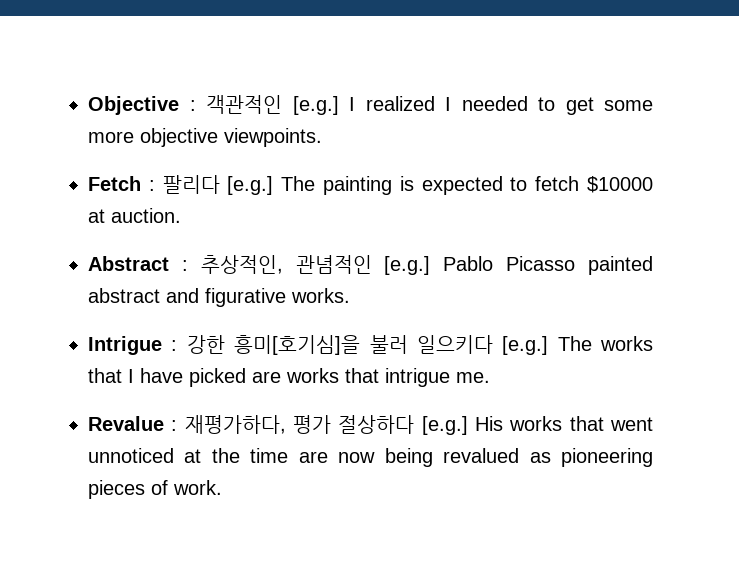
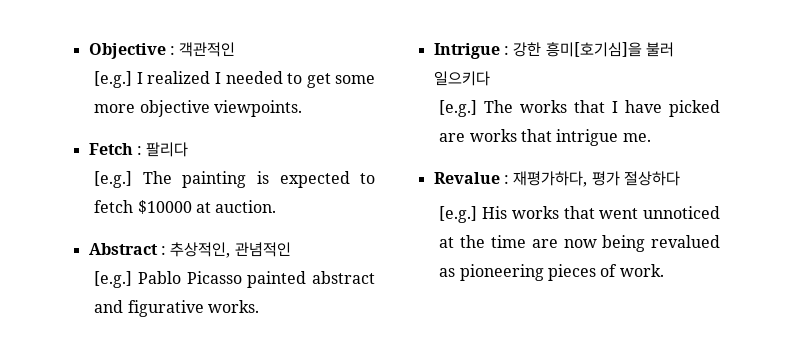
- Objective : 객관적인 [e.g.] I realized I needed to get some more objective viewpoints.
+ Objective : 객관적인
+ [e.g.] I realized I needed to get some more objective viewpoints.
- Fetch : 팔리다 [e.g.] The painting is expected to fetch $10000 at auction.
+ Fetch : 팔리다
+ [e.g.] The painting is expected to fetch $10000 at auction.
- Abstract : 추상적인, 관념적인 [e.g.] Pablo Picasso painted abstract and figurative works.
+ Abstract : 추상적인, 관념적인
+ [e.g.] Pablo Picasso painted abstract and figurative works.
- Intrigue : 강한 흥미[호기심]을 불러 일으키다 [e.g.] The works that I have picked are works that intrigue me.
+ Intrigue : 강한 흥미[호기심]을 불러 일으키다
+ [e.g.] The works that I have picked are works that intrigue me.
- Revalue : 재평가하다, 평가 절상하다 [e.g.] His works that went unnoticed at the time are now being revalued as pioneering pieces of work.
+ Revalue : 재평가하다, 평가 절상하다
+ [e.g.] His works that went unnoticed at the time are now being revalued as pioneering pieces of work.

